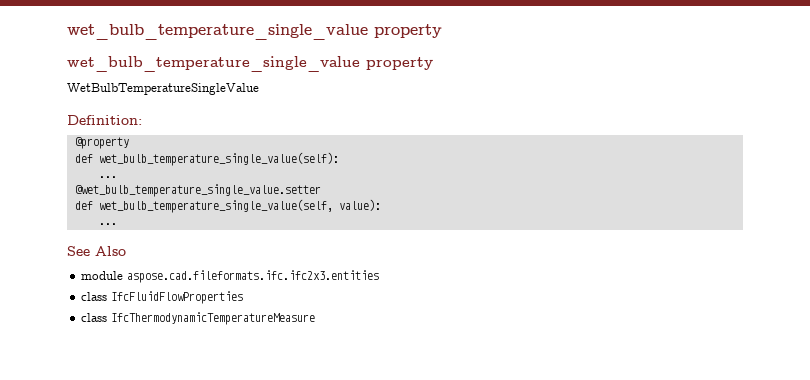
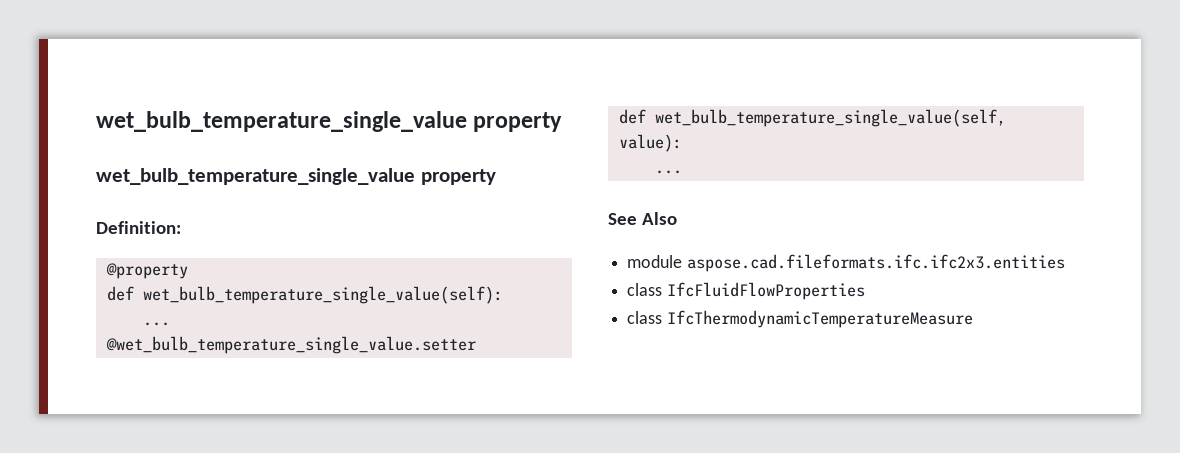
- WetBulbTemperatureSingleValue

